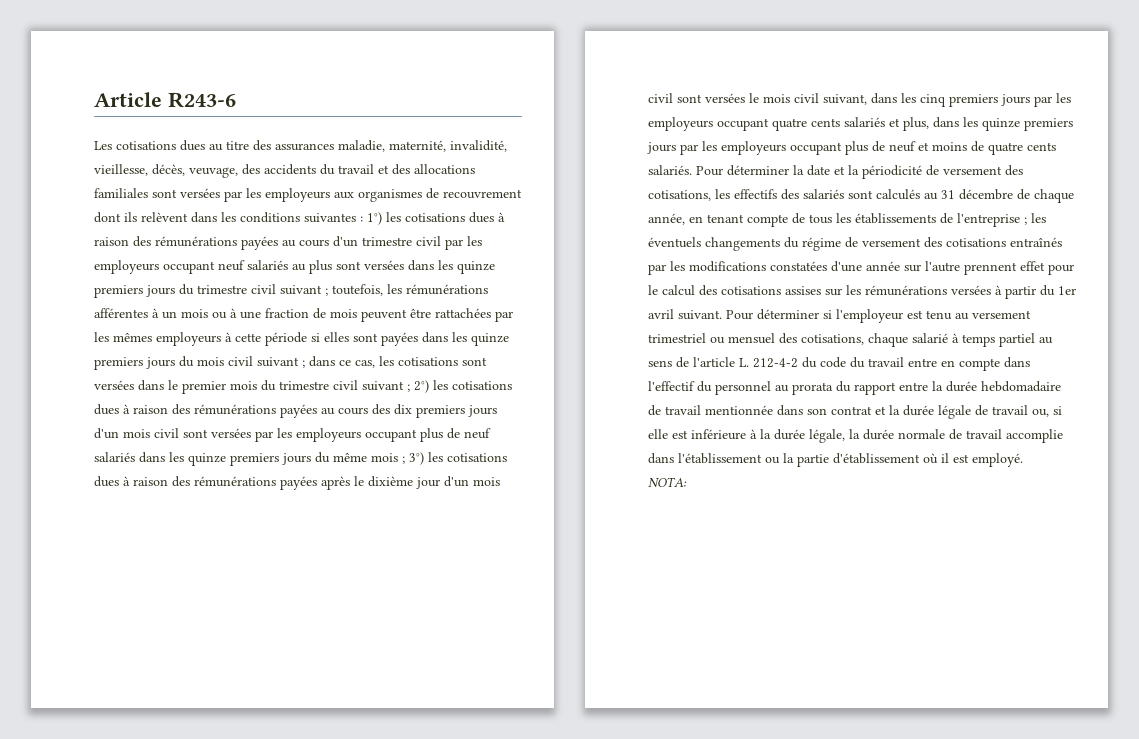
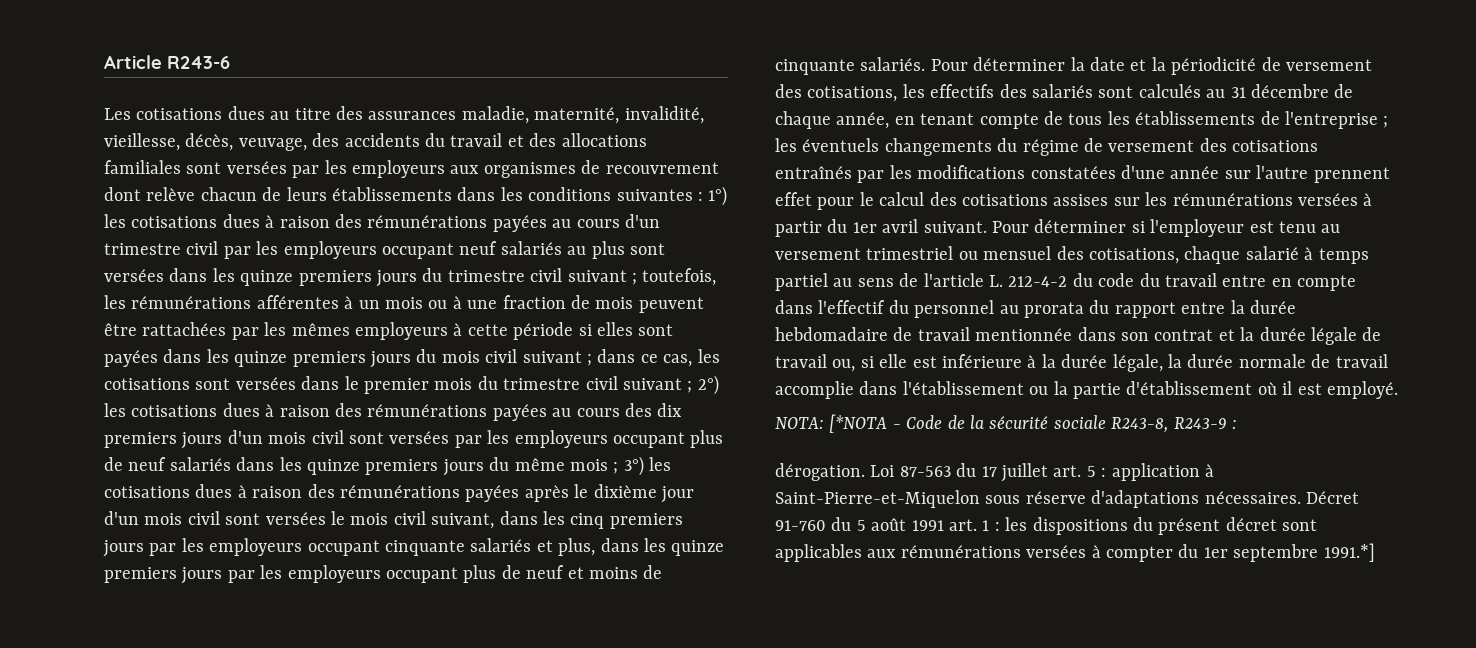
- Les cotisations dues au titre des assurances maladie, maternité, invalidité, vieillesse, décès, veuvage, des accidents du travail et des allocations familiales sont versées par les employeurs aux organismes de recouvrement dont ils relèvent dans les conditions suivantes :
+ Les cotisations dues au titre des assurances maladie, maternité, invalidité, vieillesse, décès, veuvage, des accidents du travail et des allocations familiales sont versées par les employeurs aux organismes de recouvrement dont relève chacun de leurs établissements dans les conditions suivantes :
- 3°) les cotisations dues à raison des rémunérations payées après le dixième jour d'un mois civil sont versées le mois civil suivant, dans les cinq premiers jours par les employeurs occupant quatre cents salariés et plus, dans les quinze premiers jours par les employeurs occupant plus de neuf et moins de quatre cents salariés.
+ 3°) les cotisations dues à raison des rémunérations payées après le dixième jour d'un mois civil sont versées le mois civil suivant, dans les cinq premiers jours par les employeurs occupant cinquante salariés et plus, dans les quinze premiers jours par les employeurs occupant plus de neuf et moins de cinquante salariés.
- NOTA:
+ NOTA: [*NOTA - Code de la sécurité sociale R243-8, R243-9 :
+ dérogation. Loi 87-563 du 17 juillet art. 5 : application à Saint-Pierre-et-Miquelon sous réserve d'adaptations nécessaires. Décret 91-760 du 5 août 1991 art. 1 : les dispositions du présent décret sont applicables aux rémunérations versées à compter du 1er septembre 1991.*]

